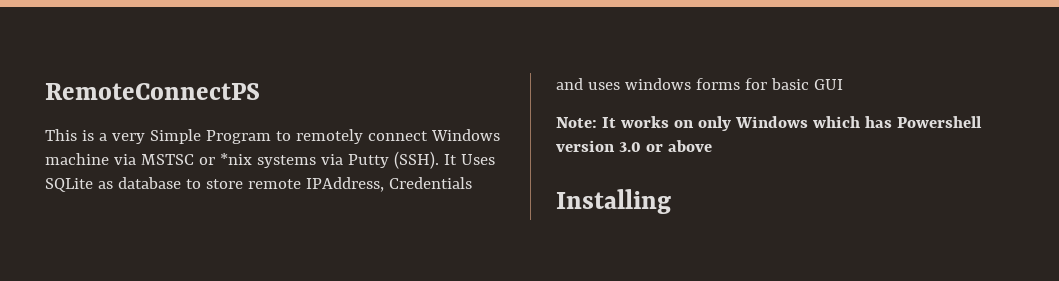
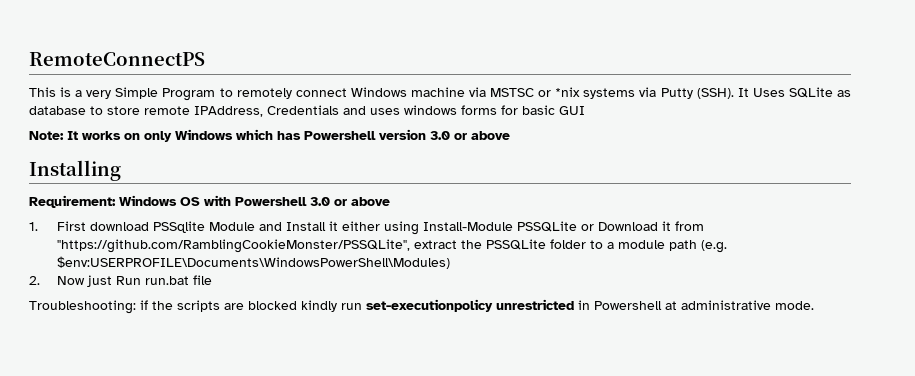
+ Requirement: Windows OS with Powershell 3.0 or above
+ 1. First download PSSqlite Module and Install it either using Install-Module PSSQLite or Download it from "https://github.com/RamblingCookieMonster/PSSQLite", extract the PSSQLite folder to a module path (e.g. $env:USERPROFILE\Documents\WindowsPowerShell\Modules)
+ 2. Now just Run run.bat file
+ Troubleshooting: if the scripts are blocked kindly run set-executionpolicy unrestricted in Powershell at administrative mode.

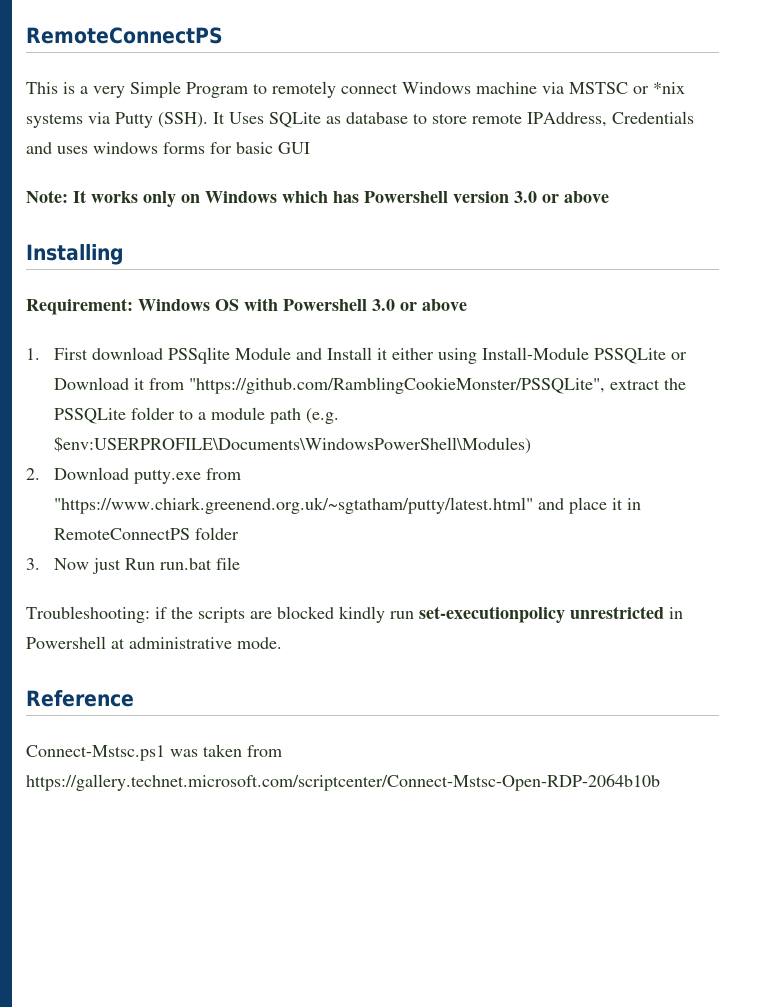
- Note: It works on only Windows which has Powershell version 3.0 or above
+ Note: It works only on Windows which has Powershell version 3.0 or above
- 2. Now just Run run.bat file
+ 2. Download putty.exe from "https://www.chiark.greenend.org.uk/~sgtatham/putty/latest.html" and place it in RemoteConnectPS folder
+ 3. Now just Run run.bat file
+ Reference
+ Connect-Mstsc.ps1 was taken from https://gallery.technet.microsoft.com/scriptcenter/Connect-Mstsc-Open-RDP-2064b10b

